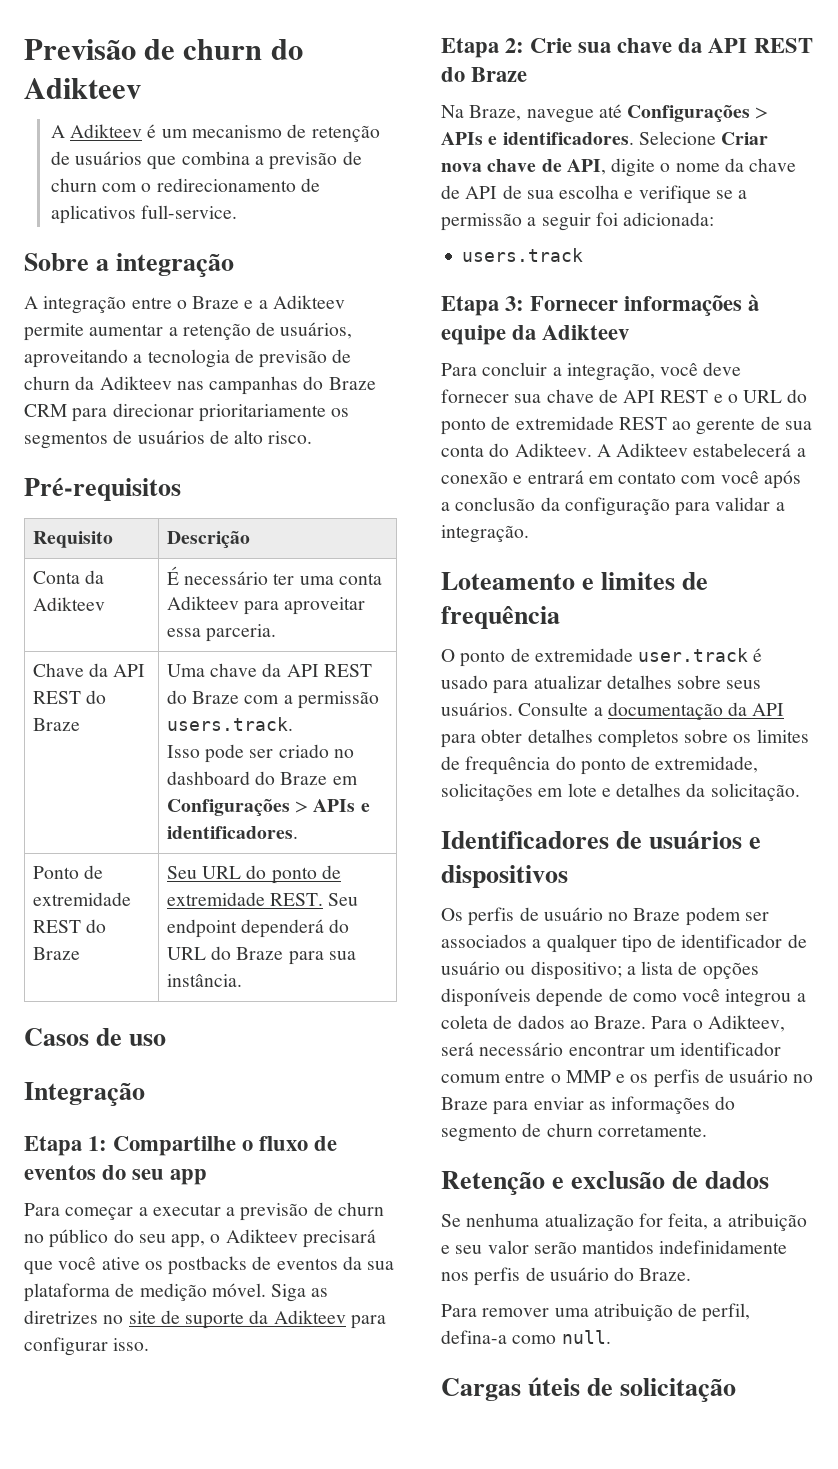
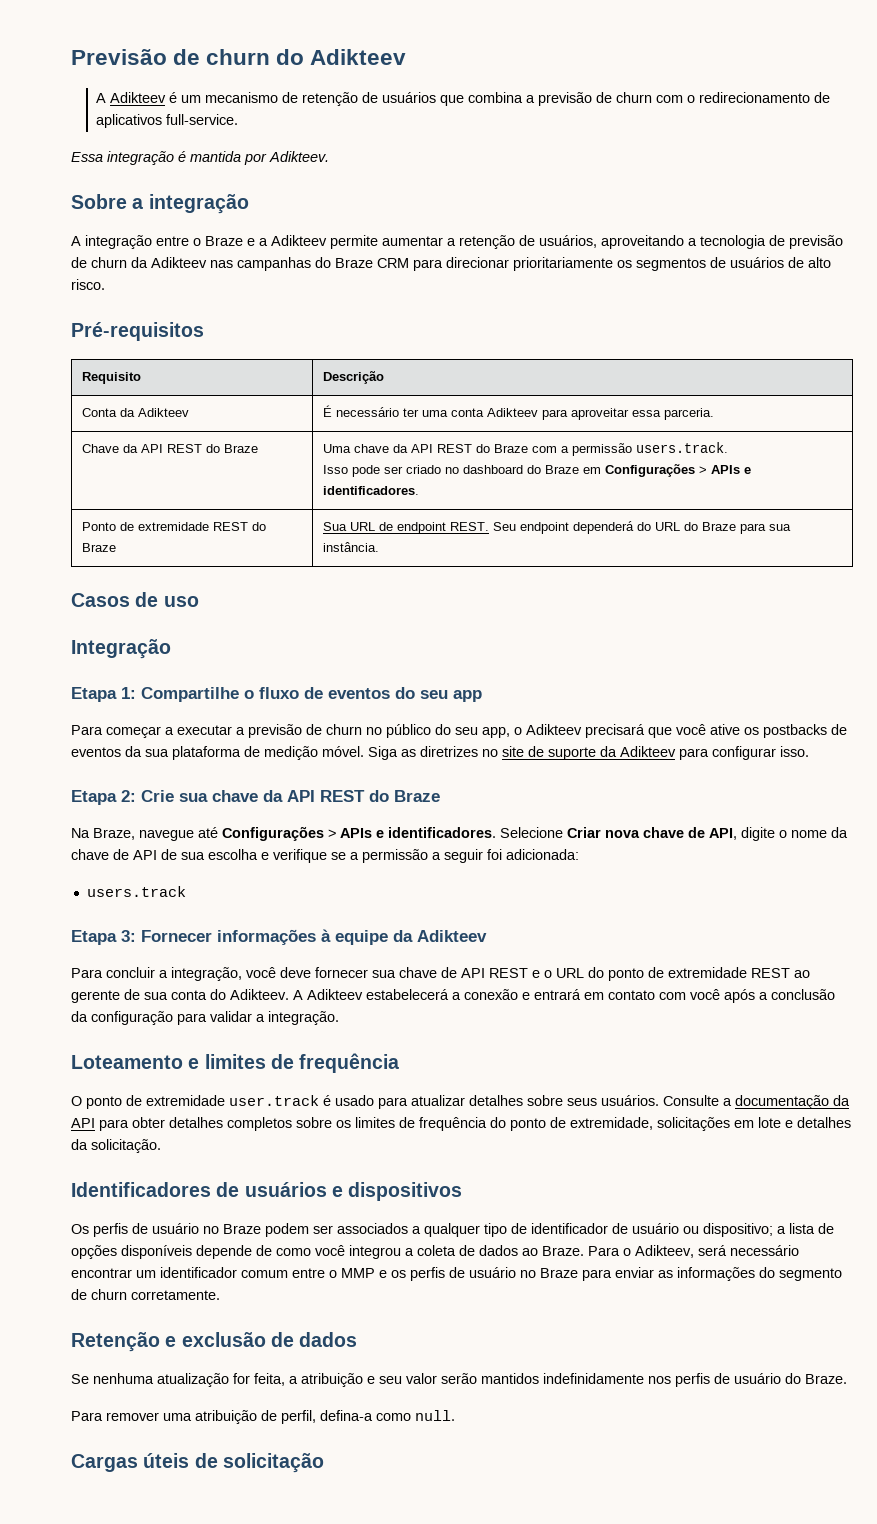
+ Essa integração é mantida por Adikteev.
- Ponto de extremidade REST do Braze | Seu URL do ponto de extremidade REST. Seu endpoint dependerá do URL do Braze para sua instância.
+ Ponto de extremidade REST do Braze | Sua URL de endpoint REST. Seu endpoint dependerá do URL do Braze para sua instância.

